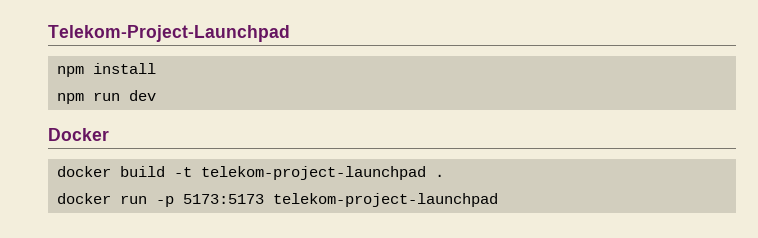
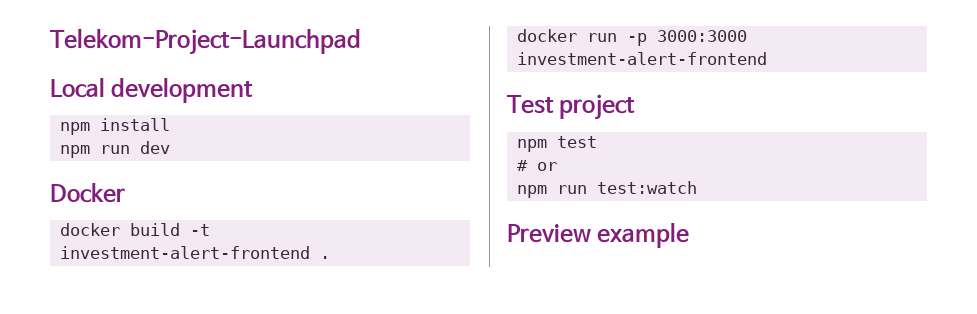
+ Local development
- docker build -t telekom-project-launchpad .
+ docker build -t investment-alert-frontend .
- docker run -p 5173:5173 telekom-project-launchpad
+ docker run -p 3000:3000 investment-alert-frontend
+ Test project
+ npm test
+ # or
+ npm run test:watch
+ Preview example

